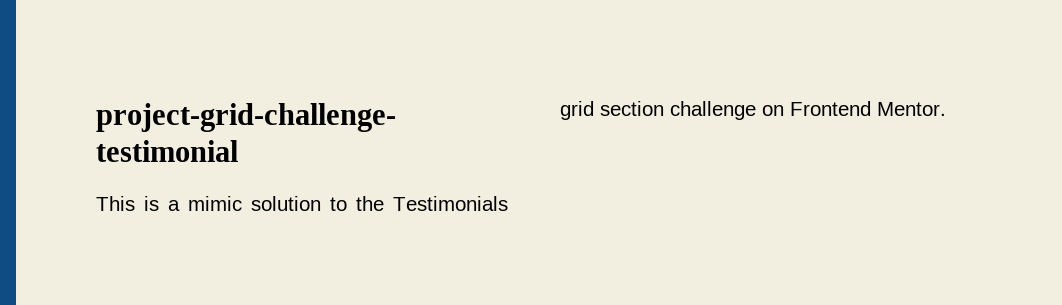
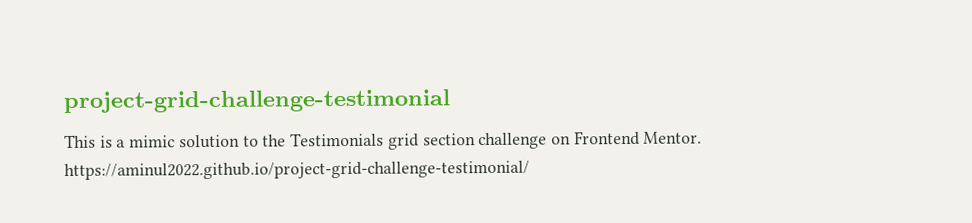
- This is a mimic solution to the Testimonials grid section challenge on Frontend Mentor.
+ This is a mimic solution to the Testimonials grid section challenge on Frontend Mentor. https://aminul2022.github.io/project-grid-challenge-testimonial/

